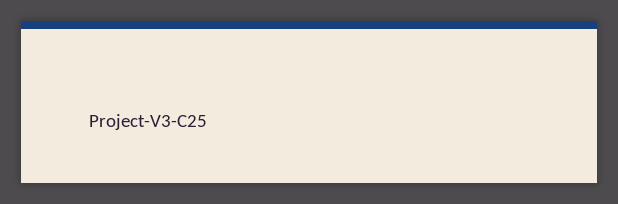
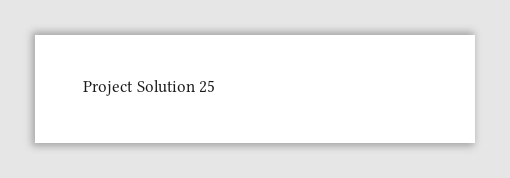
- Project-V3-C25
+ Project Solution 25

